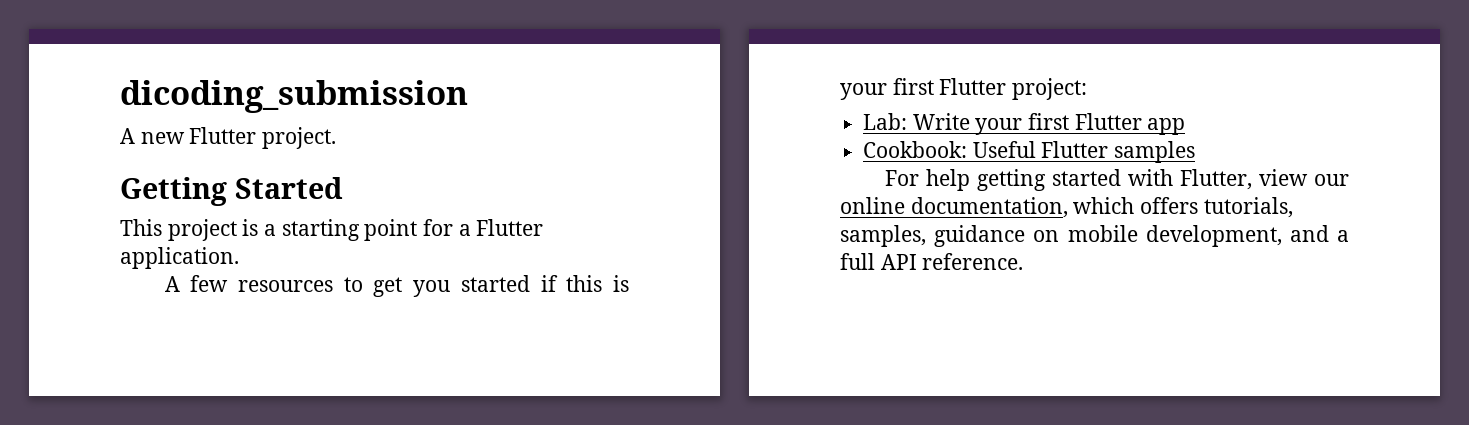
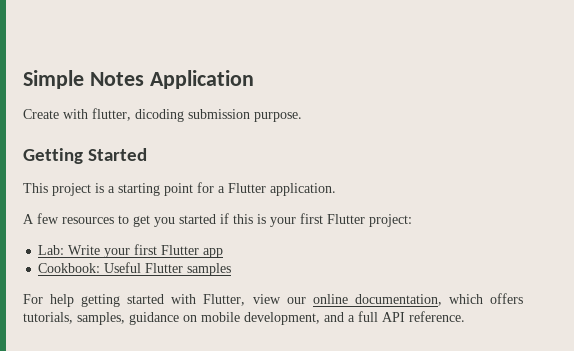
- dicoding_submission
- A new Flutter project.
+ Simple Notes Application
+ Create with flutter, dicoding submission purpose.

